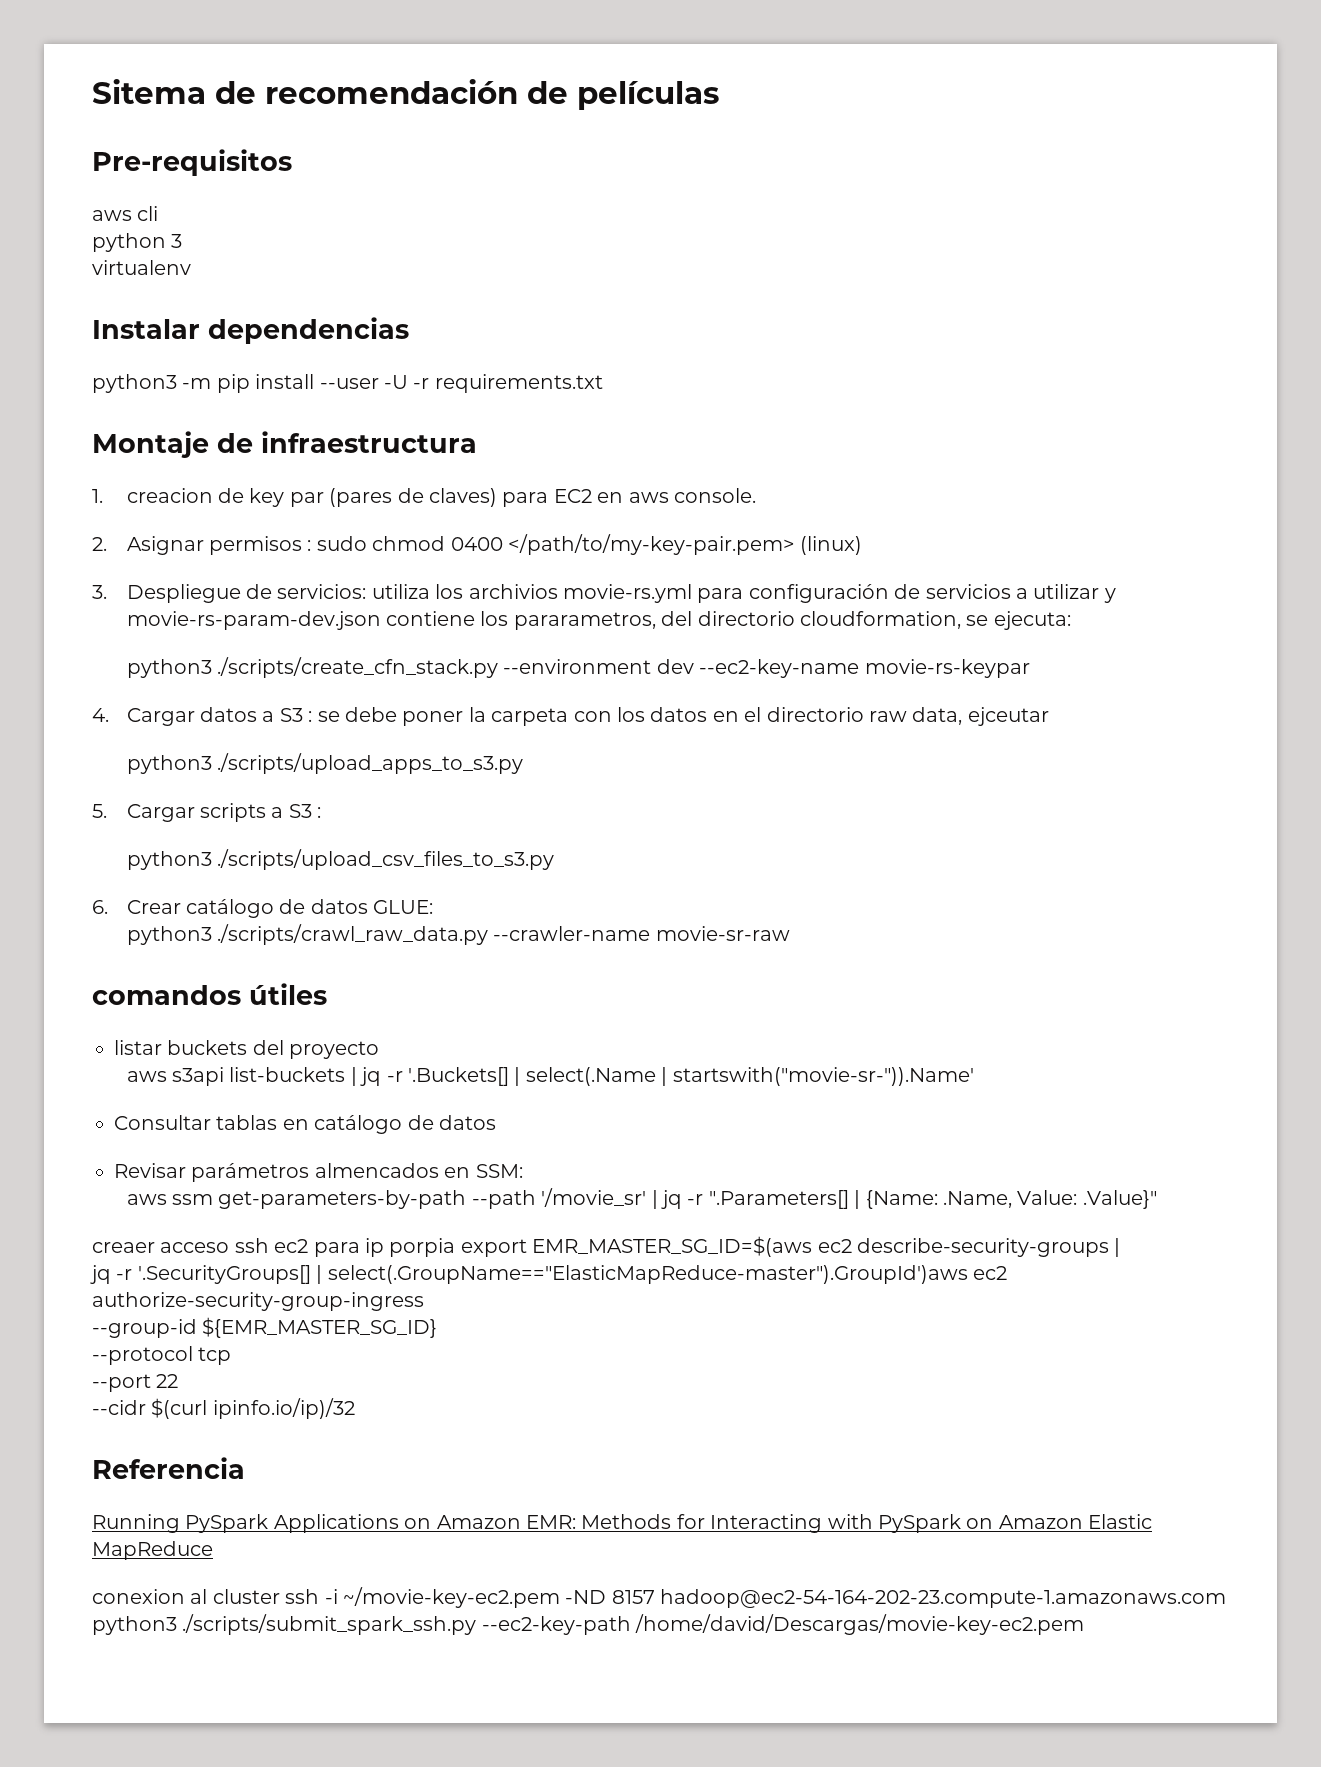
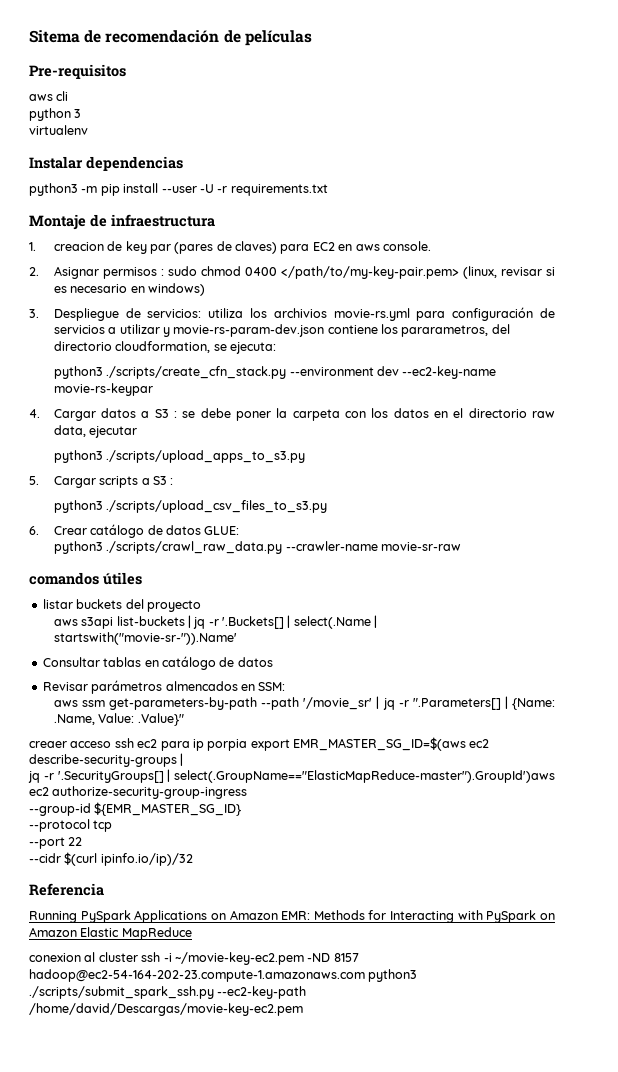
- 2. Asignar permisos : sudo chmod 0400 </path/to/my-key-pair.pem> (linux)
+ 2. Asignar permisos : sudo chmod 0400 </path/to/my-key-pair.pem> (linux, revisar si es necesario en windows)
- 4. Cargar datos a S3 : se debe poner la carpeta con los datos en el directorio raw data, ejceutar
+ 4. Cargar datos a S3 : se debe poner la carpeta con los datos en el directorio raw data, ejecutar

